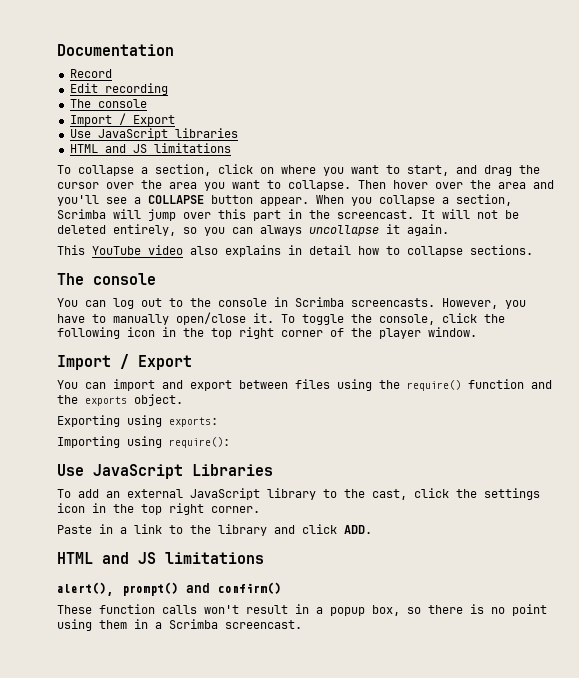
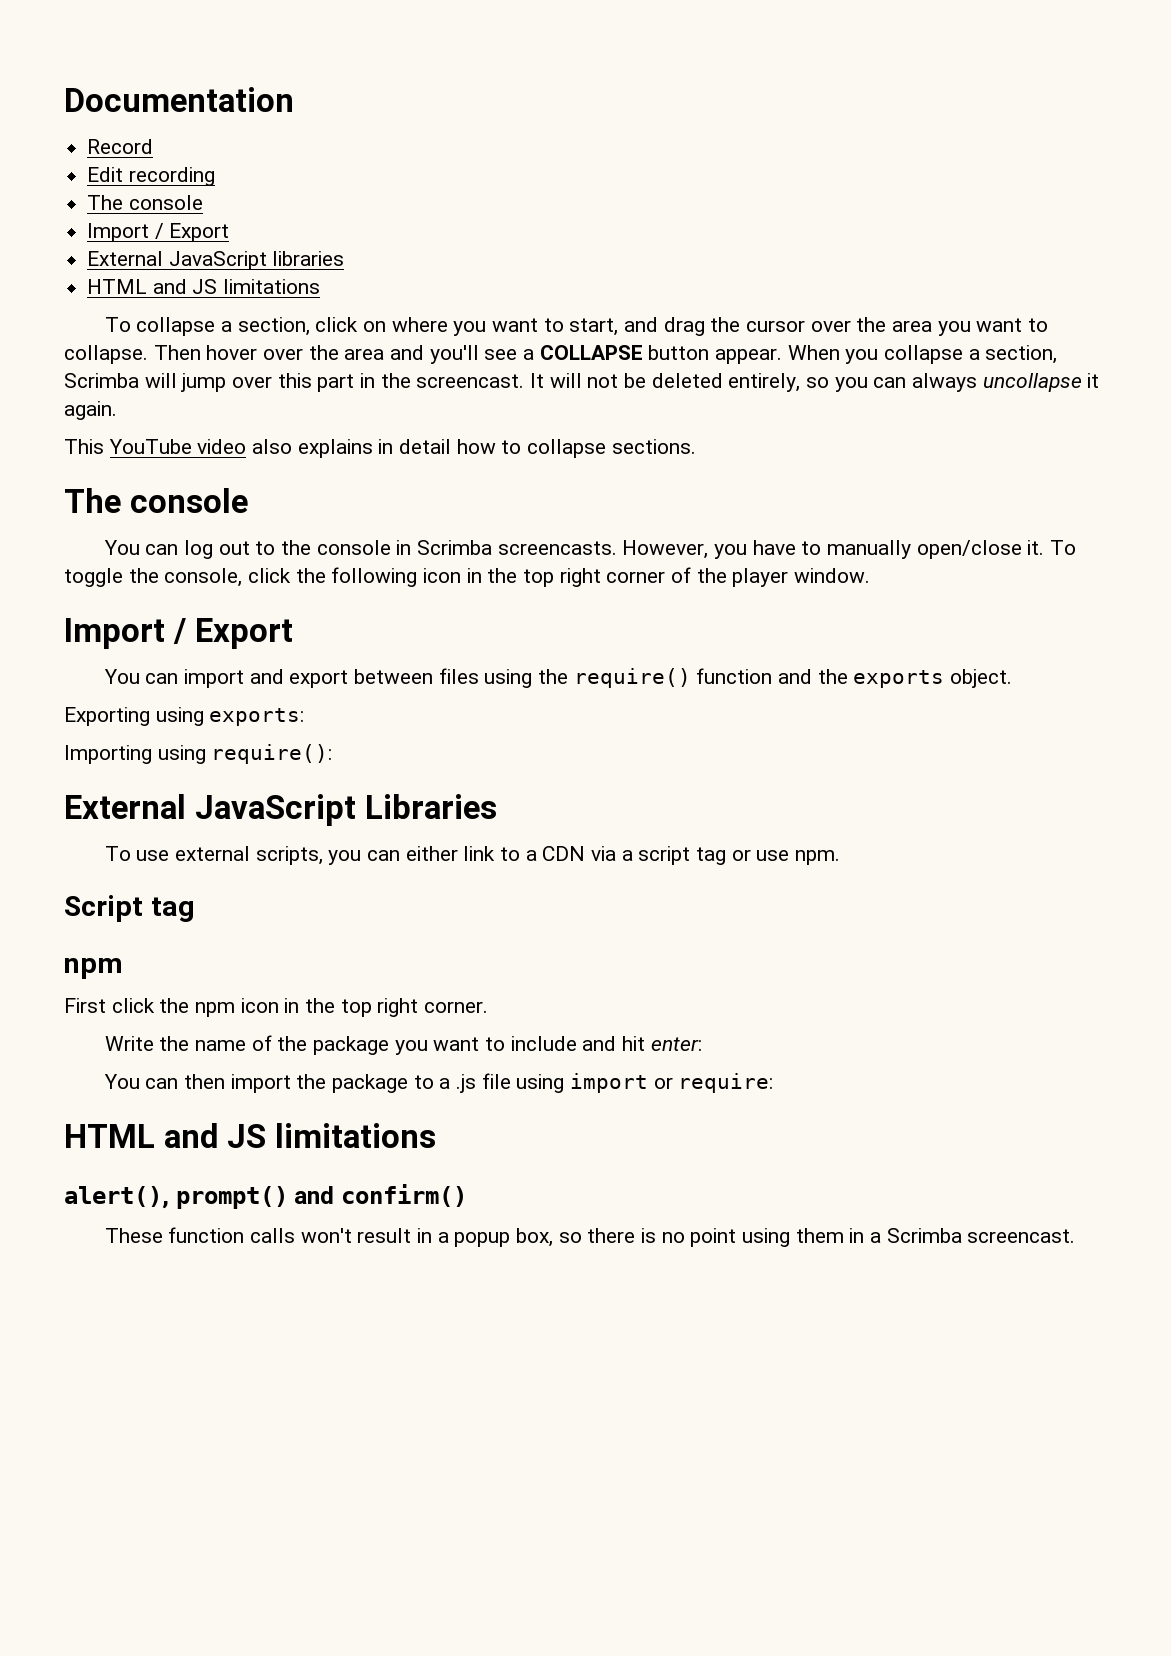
- Use JavaScript libraries
+ External JavaScript libraries
- Use JavaScript Libraries
+ External JavaScript Libraries
- To add an external JavaScript library to the cast, click the settings icon in the top right corner.
+ To use external scripts, you can either link to a CDN via a script tag or use npm.
+ Script tag
+ npm
+ First click the npm icon in the top right corner.
- Paste in a link to the library and click ADD.
+ Write the name of the package you want to include and hit enter:
+ You can then import the package to a .js file using import or require:

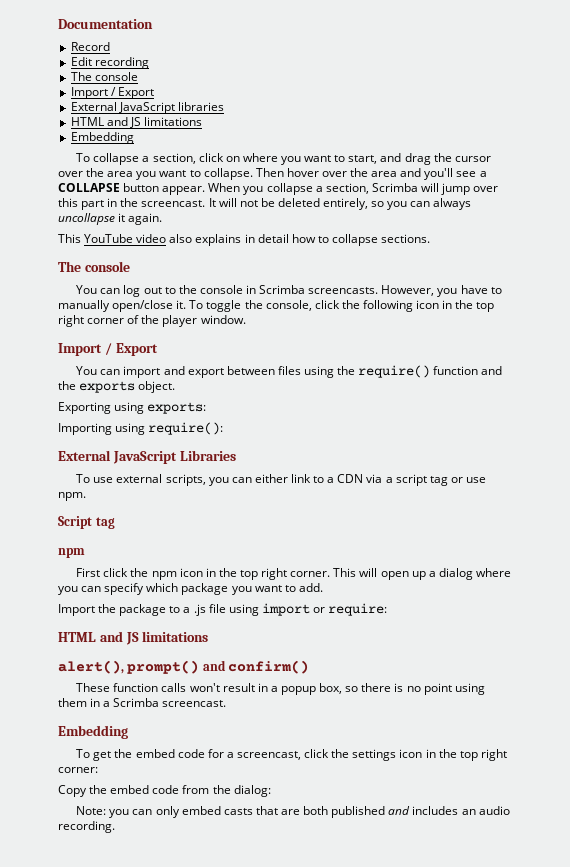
  External JavaScript libraries
  HTML and JS limitations
+ Embedding
- First click the npm icon in the top right corner.
- Write the name of the package you want to include and hit enter:
- You can then import the package to a .js file using import or require:
+ First click the npm icon in the top right corner. This will open up a dialog where you can specify which package you want to add.
+ Import the package to a .js file using import or require:
  These function calls won't result in a popup box, so there is no point using them in a Scrimba screencast.
+ Embedding
+ To get the embed code for a screencast, click the settings icon in the top right corner:
+ Copy the embed code from the dialog:
+ Note: you can only embed casts that are both published and includes an audio recording.

